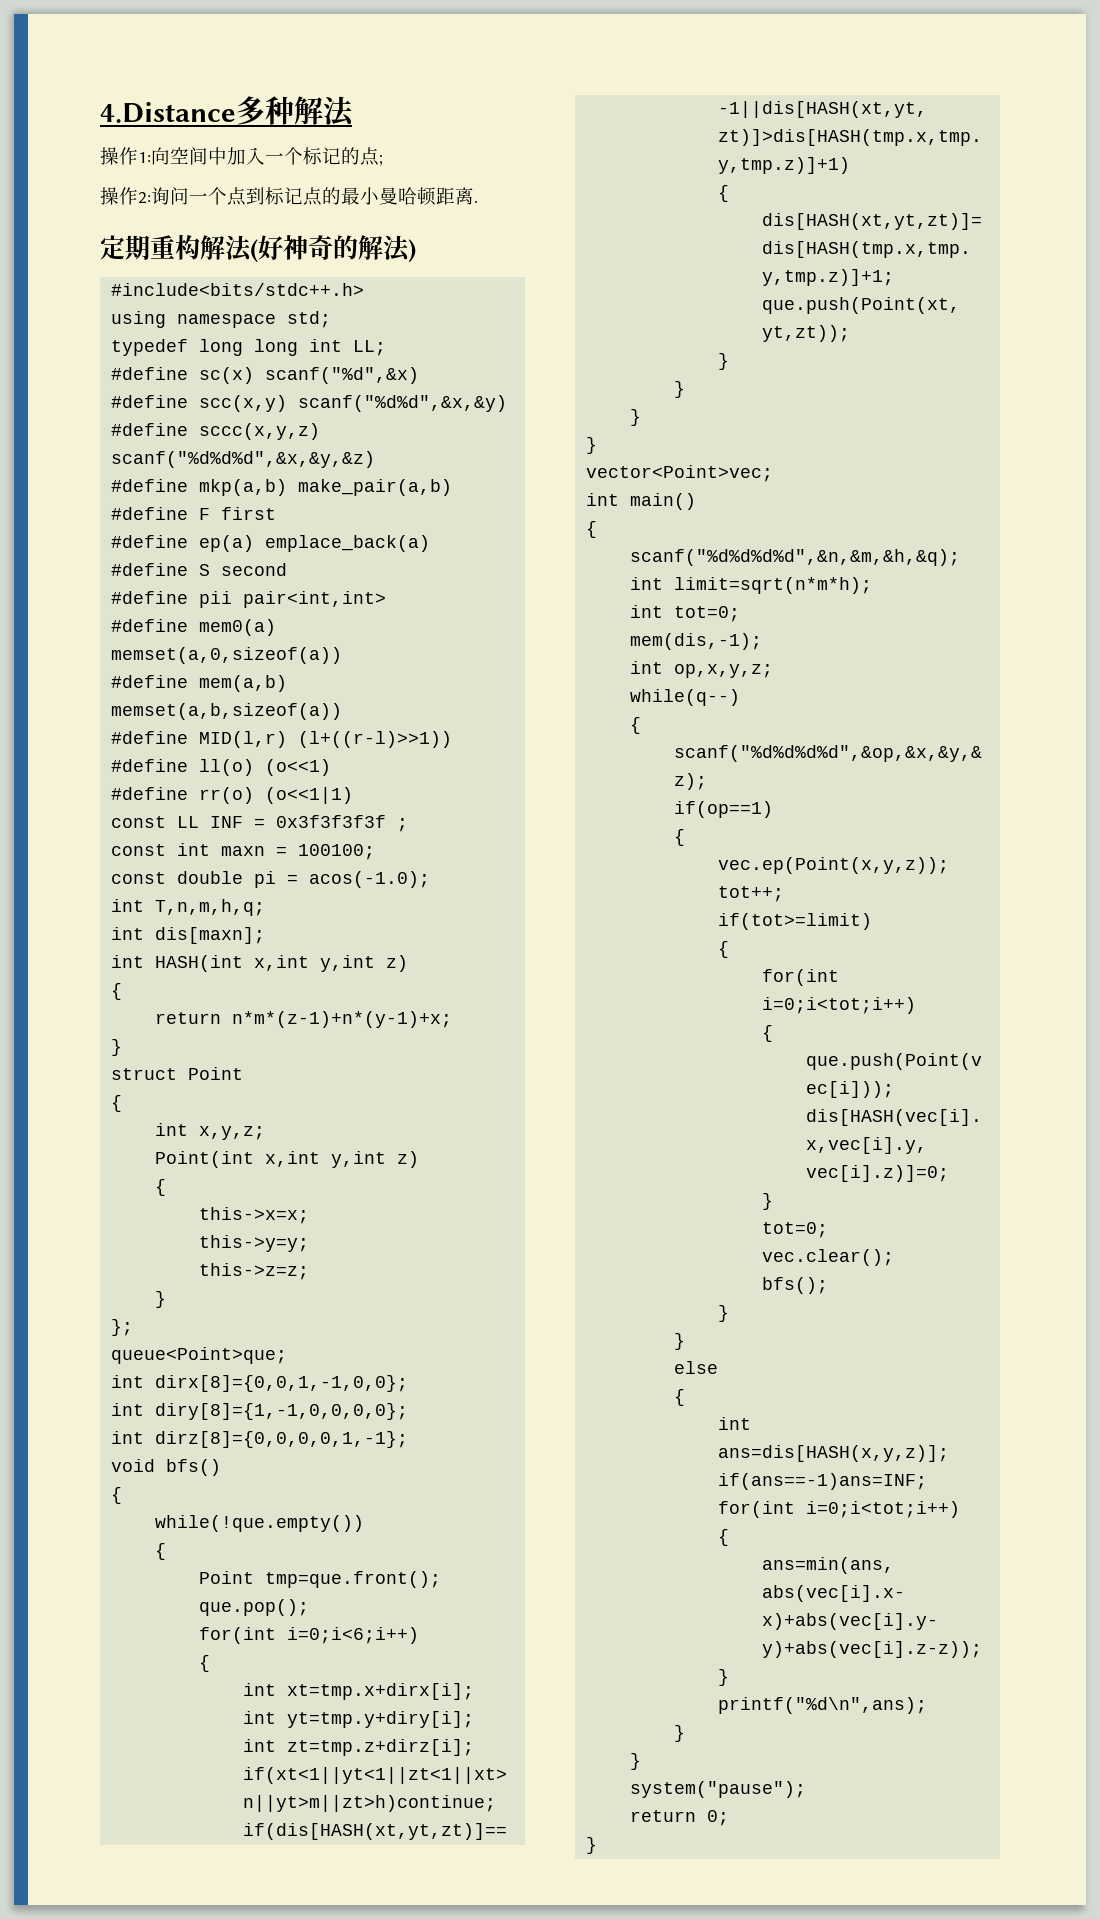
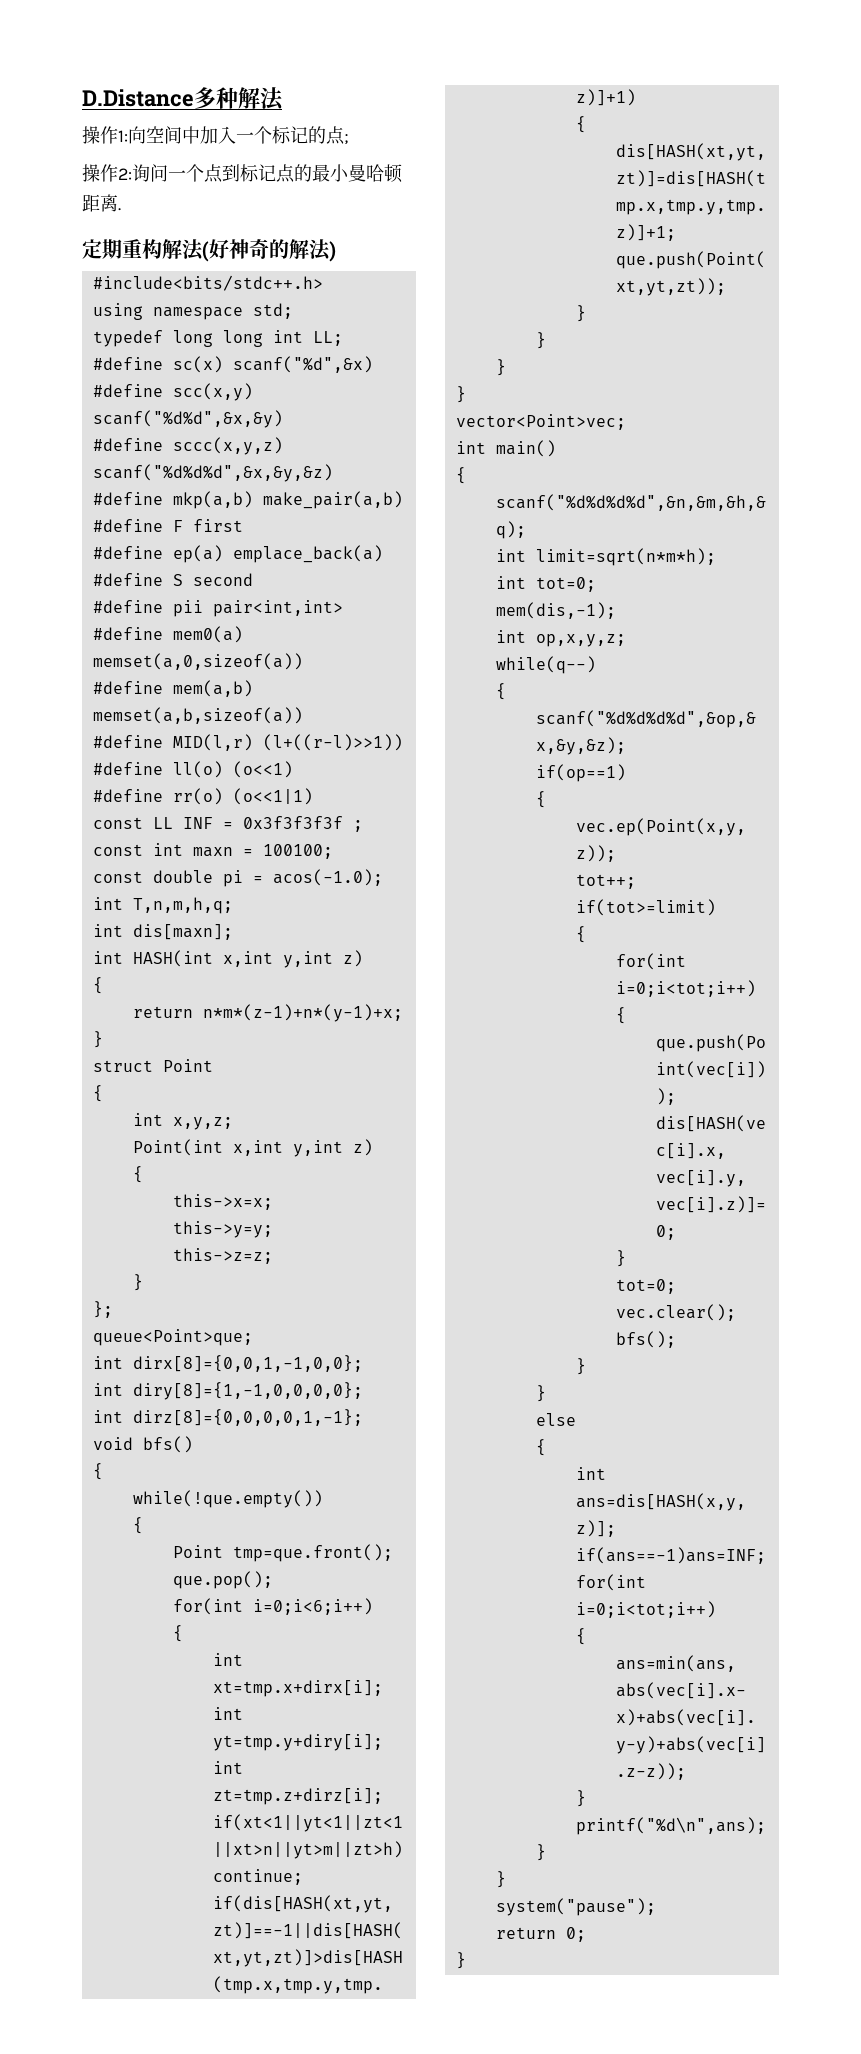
- 4.Distance多种解法
+ D.Distance多种解法

